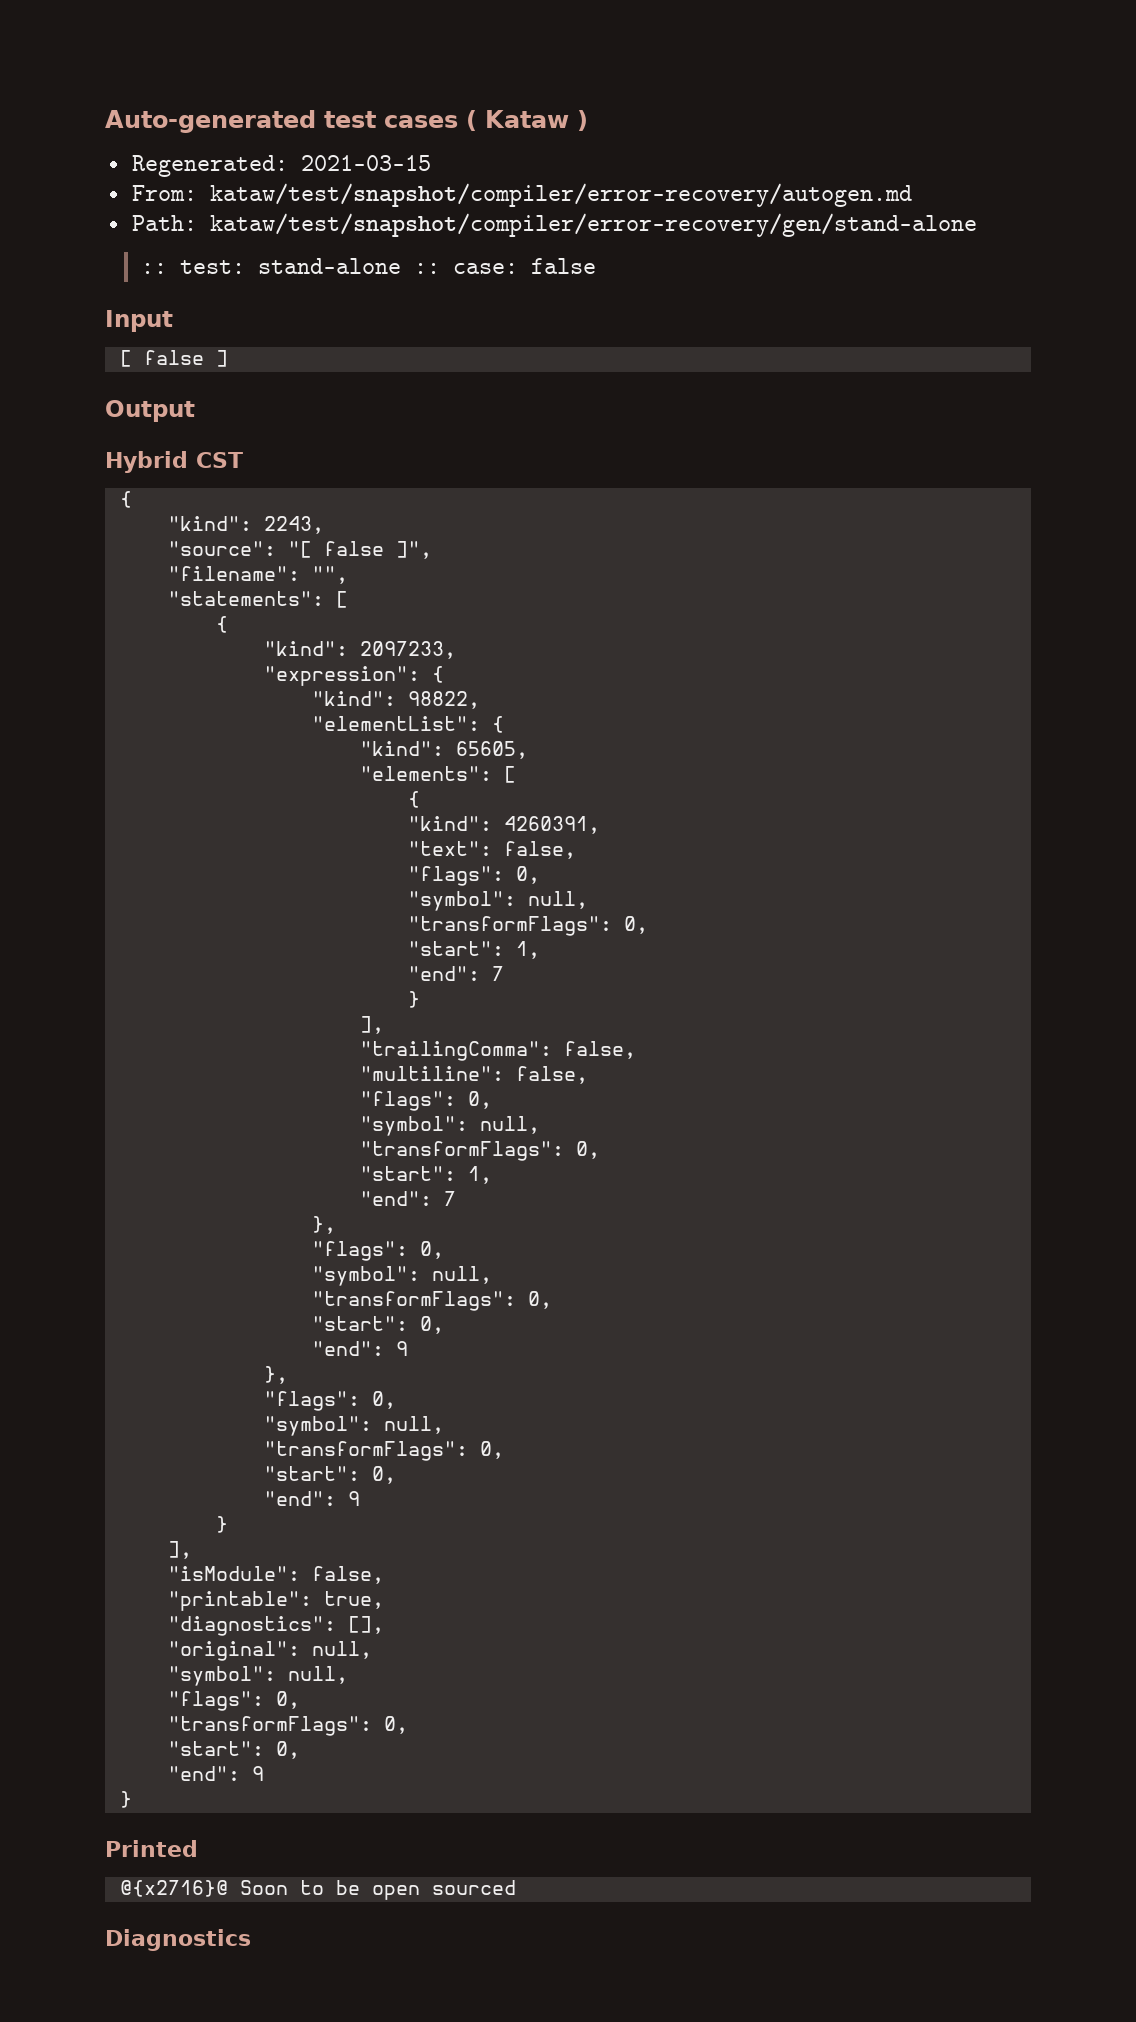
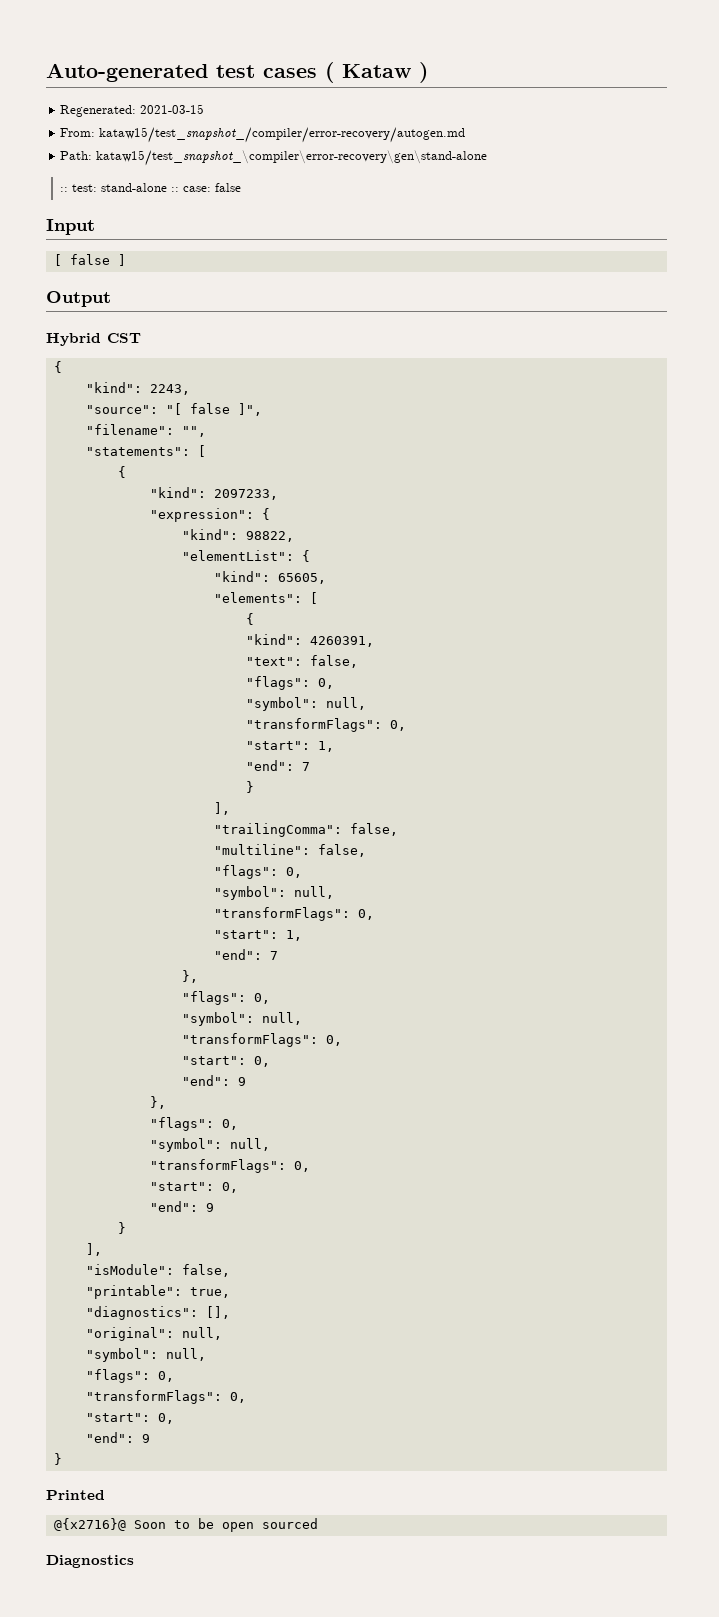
- From: kataw/test/snapshot/compiler/error-recovery/autogen.md
+ From: kataw15/test_snapshot_/compiler/error-recovery/autogen.md
- Path: kataw/test/snapshot/compiler/error-recovery/gen/stand-alone
+ Path: kataw15/test_snapshot_\compiler\error-recovery\gen\stand-alone

